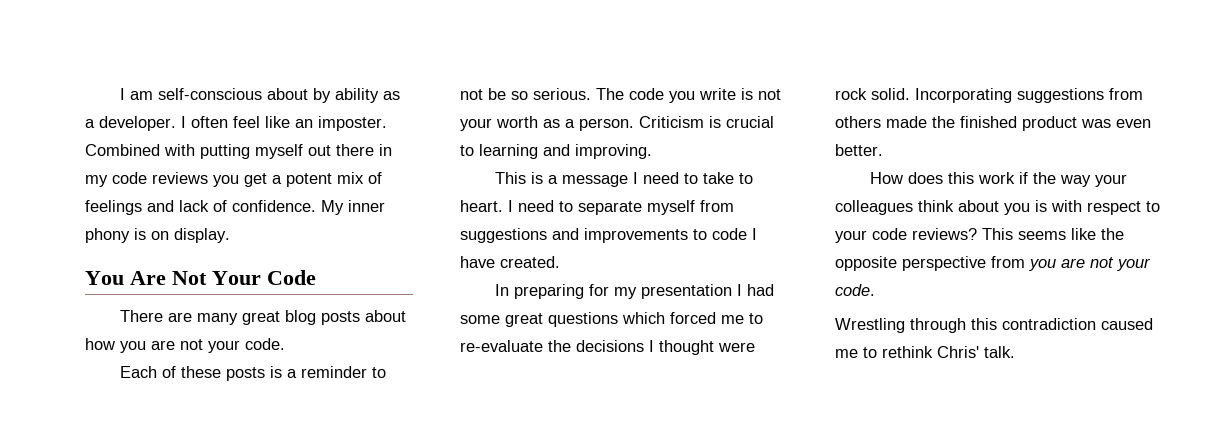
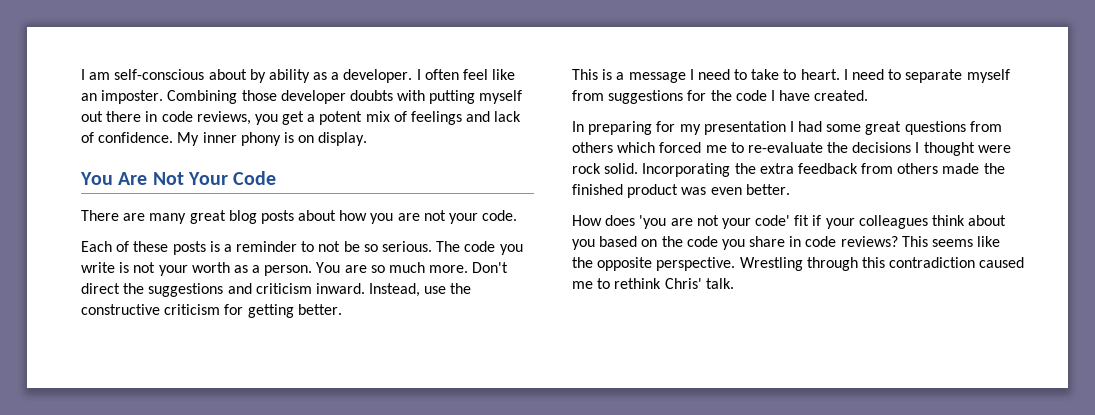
- Combined with putting myself out there in my code reviews you get a potent mix of feelings and lack of confidence.
+ Combining those developer doubts with putting myself out there in code reviews, you get a potent mix of feelings and lack of confidence.
- Criticism is crucial to learning and improving.
+ You are so much more. Don't direct the suggestions and criticism inward. Instead, use the constructive criticism for getting better.
- I need to separate myself from suggestions and improvements to code I have created.
+ I need to separate myself from suggestions for the code I have created.
- In preparing for my presentation I had some great questions which forced me to re-evaluate the decisions I thought were rock solid.
+ In preparing for my presentation I had some great questions from others which forced me to re-evaluate the decisions I thought were rock solid.
- Incorporating suggestions from others made the finished product was even better.
+ Incorporating the extra feedback from others made the finished product was even better.
- How does this work if the way your colleagues think about you is with respect to your code reviews?
+ How does 'you are not your code' fit if your colleagues think about you based on the code you share in code reviews?
- This seems like the opposite perspective from you are not your code.
- Wrestling through this contradiction caused me to rethink Chris' talk.
+ This seems like the opposite perspective. Wrestling through this contradiction caused me to rethink Chris' talk.

